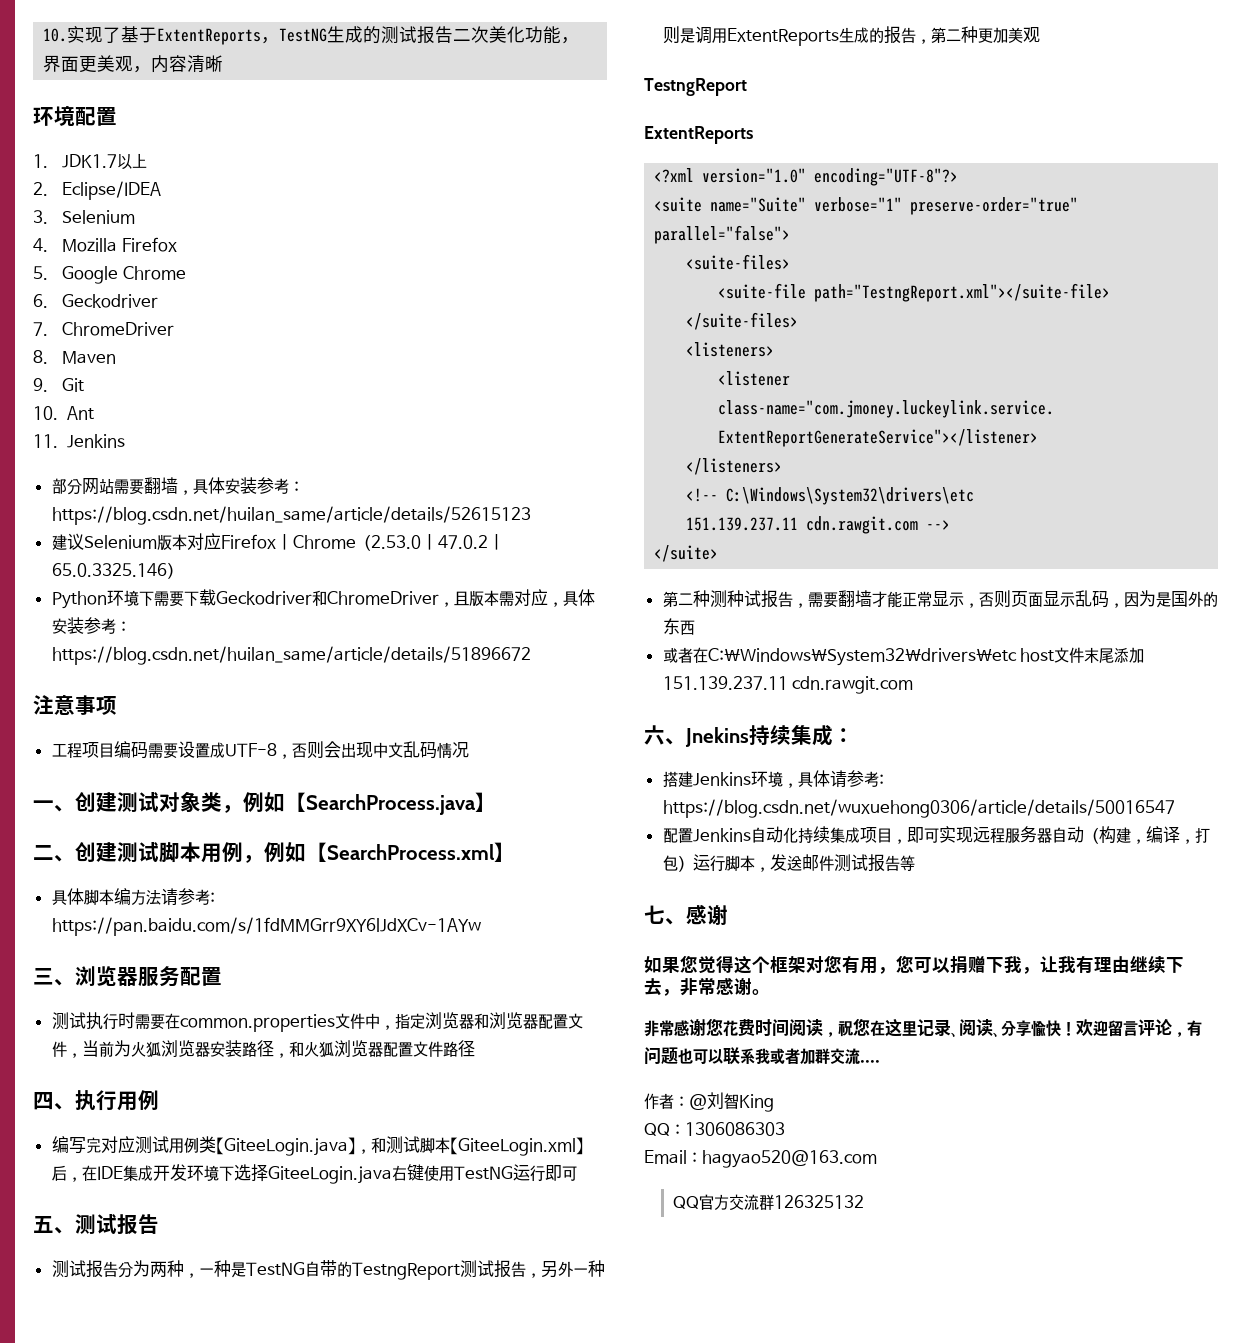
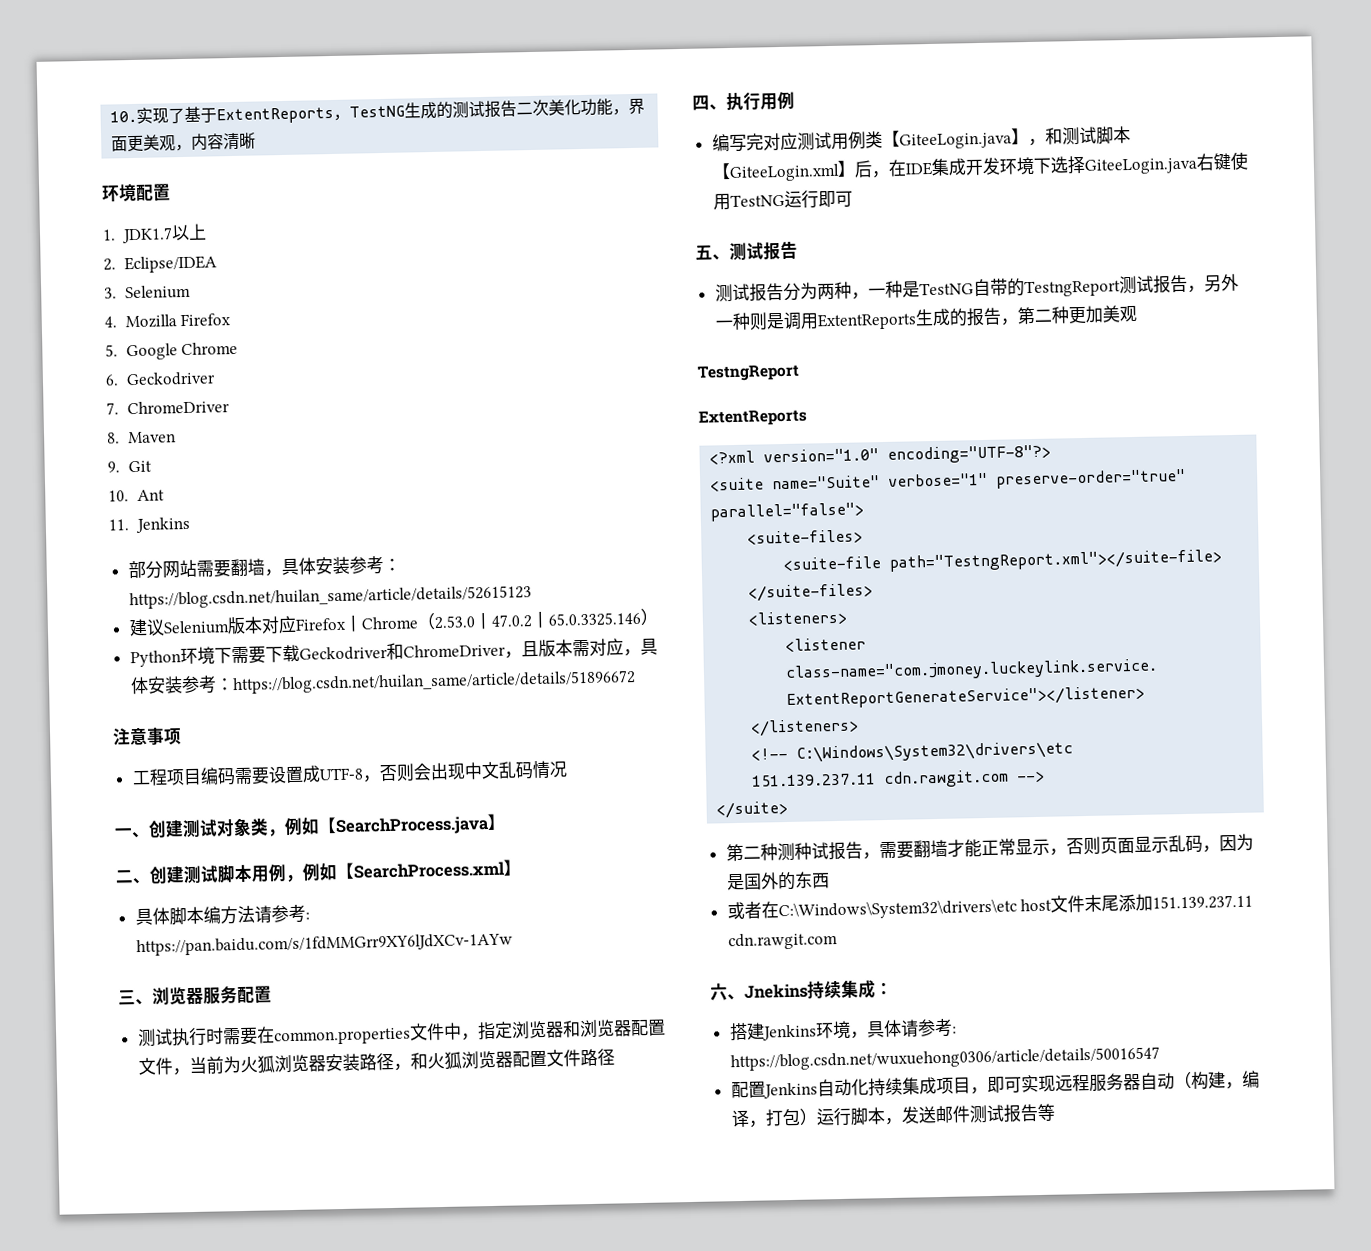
- 七、感谢
- 如果您觉得这个框架对您有用，您可以捐赠下我，让我有理由继续下去，非常感谢。
- 非常感谢您花费时间阅读，祝您在这里记录、阅读、分享愉快！欢迎留言评论，有问题也可以联系我或者加群交流....
- 作者：@刘智King
- QQ：1306086303
- Email：hagyao520@163.com
- QQ官方交流群126325132

